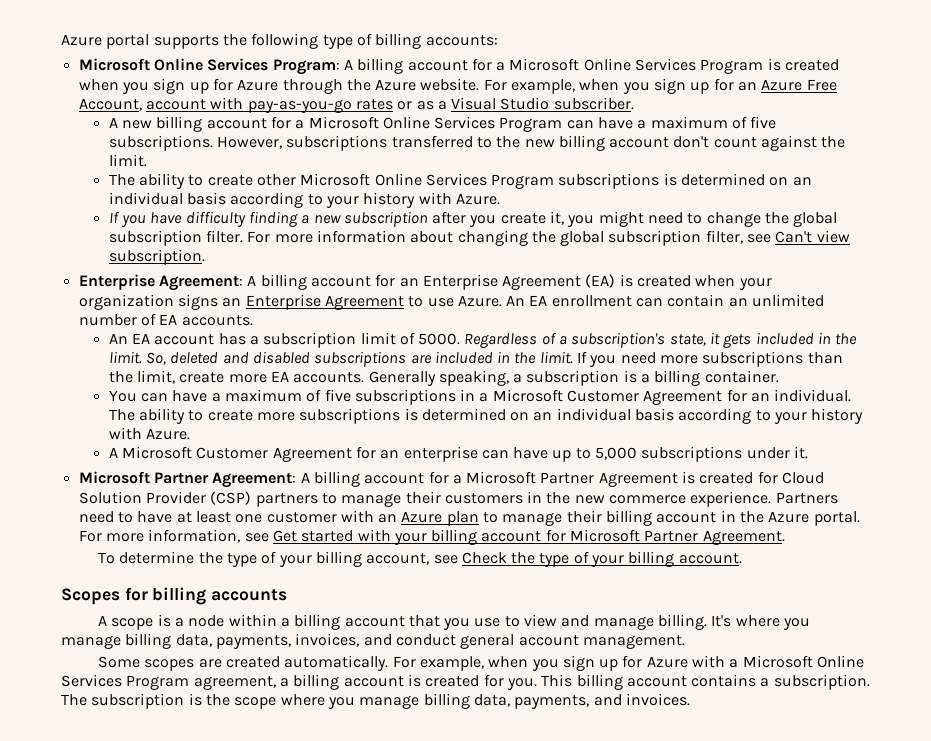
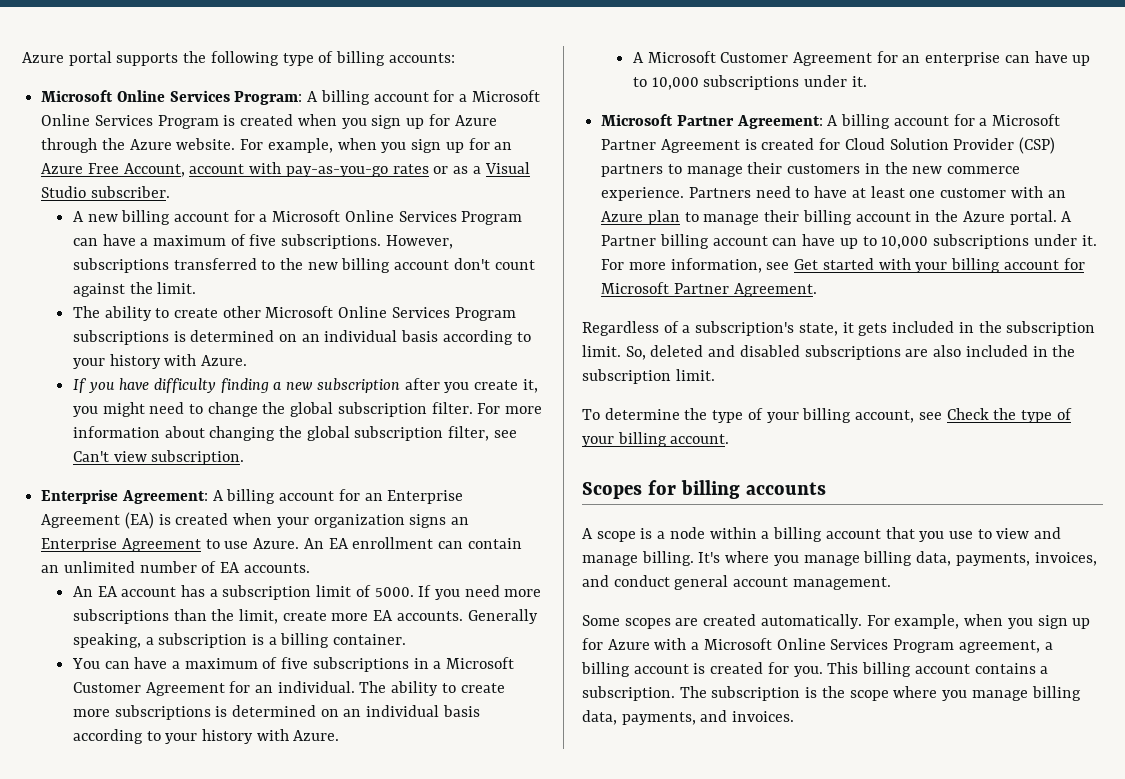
- Regardless of a subscription's state, it gets included in the limit. So, deleted and disabled subscriptions are included in the limit.
- A Microsoft Customer Agreement for an enterprise can have up to 5,000 subscriptions under it.
+ A Microsoft Customer Agreement for an enterprise can have up to 10,000 subscriptions under it.
+ A Partner billing account can have up to 10,000 subscriptions under it.
+ Regardless of a subscription's state, it gets included in the subscription limit. So, deleted and disabled subscriptions are also included in the subscription limit.

